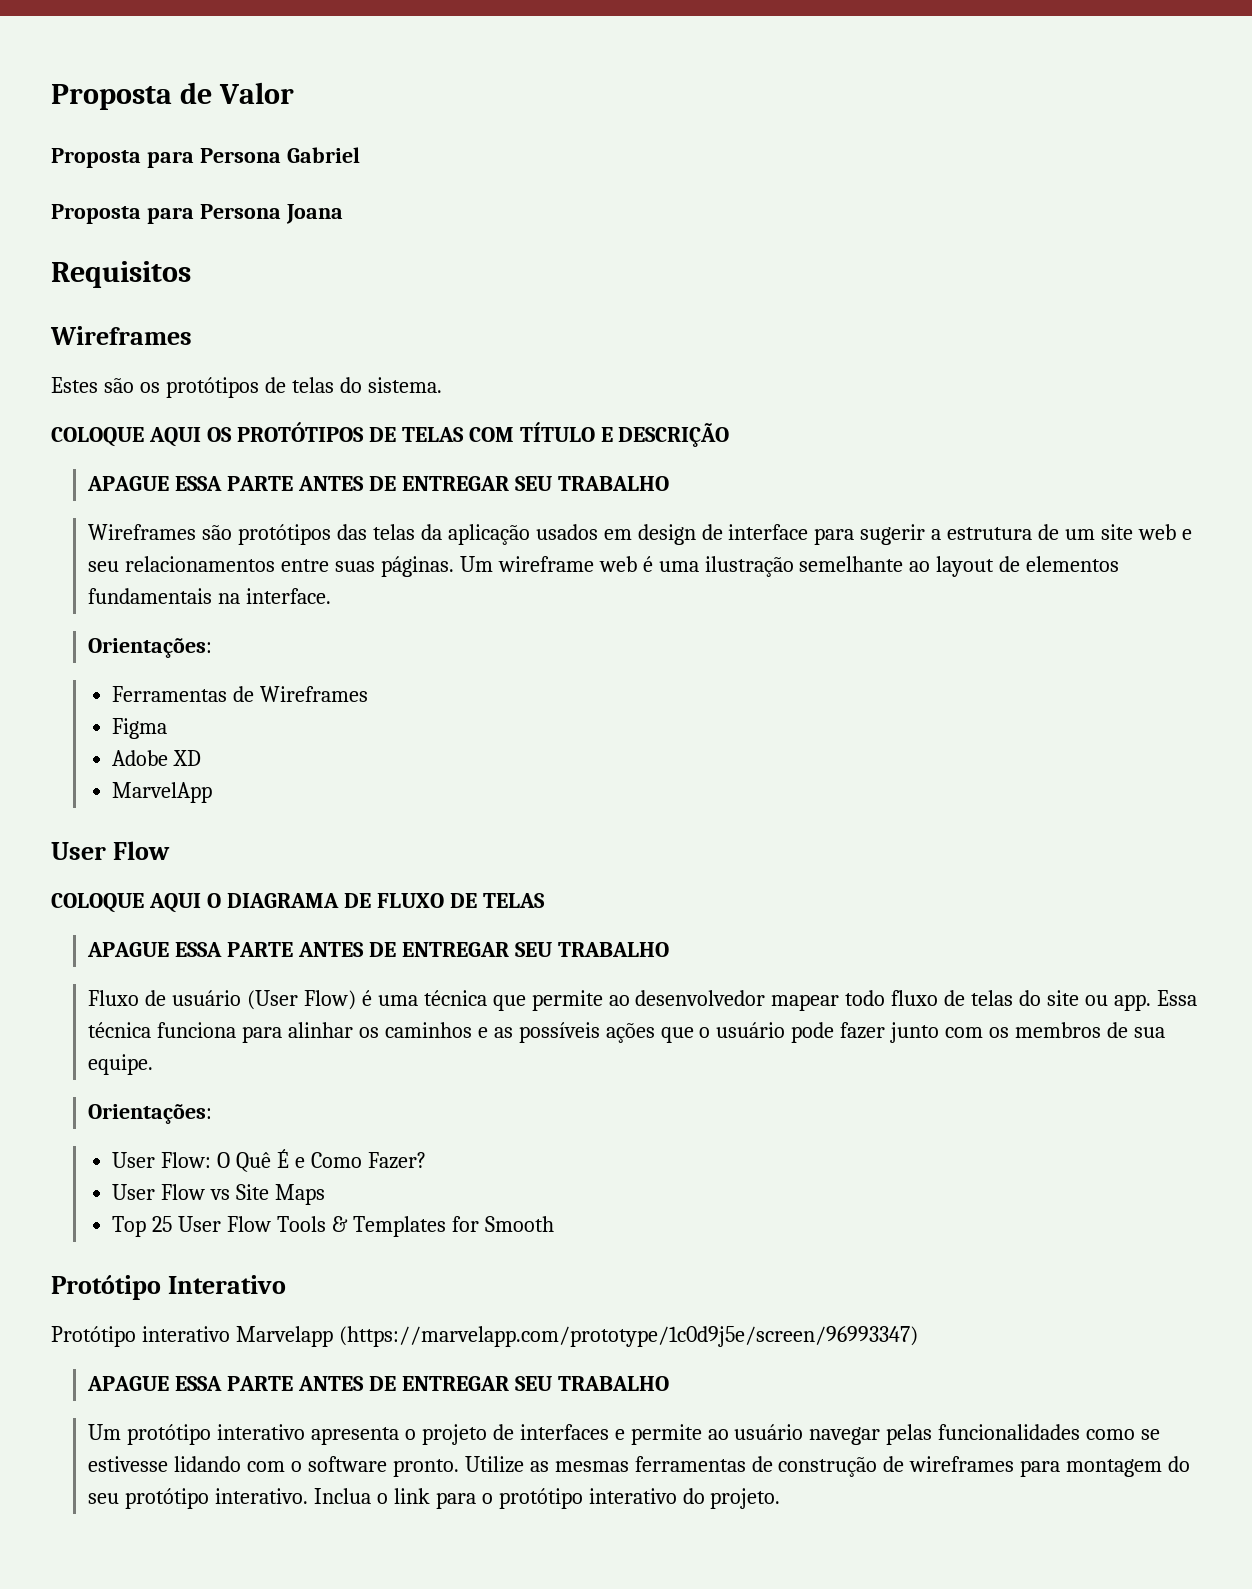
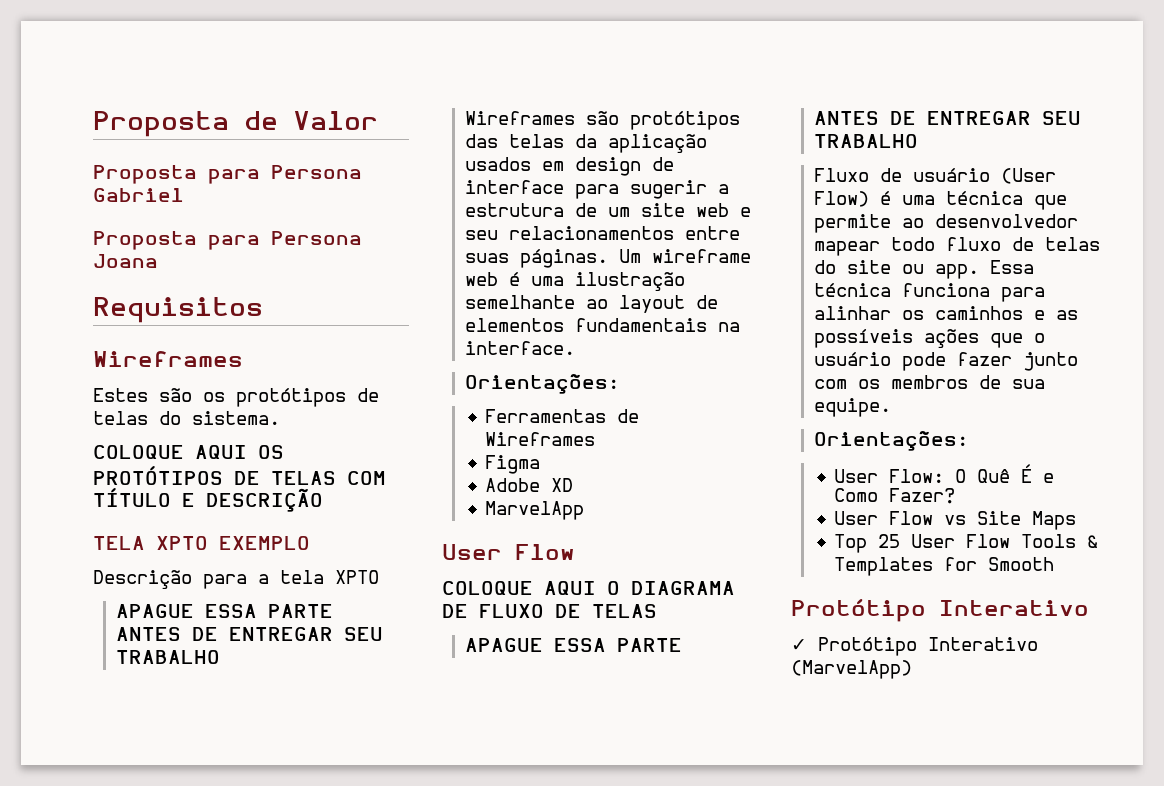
+ TELA XPTO EXEMPLO
+ Descrição para a tela XPTO
- Protótipo interativo Marvelapp (https://marvelapp.com/prototype/1c0d9j5e/screen/96993347)
- APAGUE ESSA PARTE ANTES DE ENTREGAR SEU TRABALHO
- Um protótipo interativo apresenta o projeto de interfaces e permite ao usuário navegar pelas funcionalidades como se estivesse lidando com o software pronto. Utilize as mesmas ferramentas de construção de wireframes para montagem do seu protótipo interativo. Inclua o link para o protótipo interativo do projeto.
+ ✓ Protótipo Interativo (MarvelApp)

